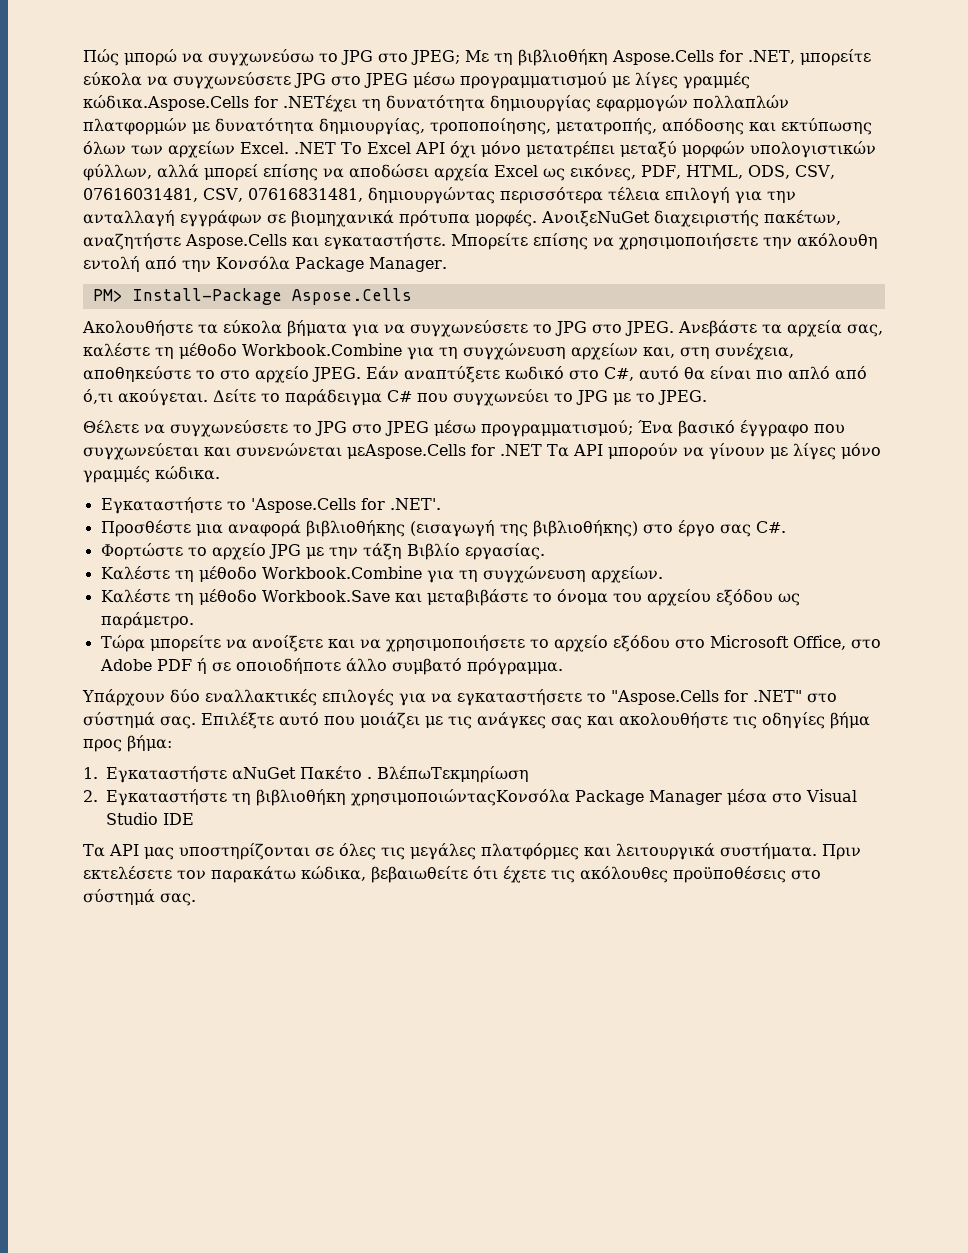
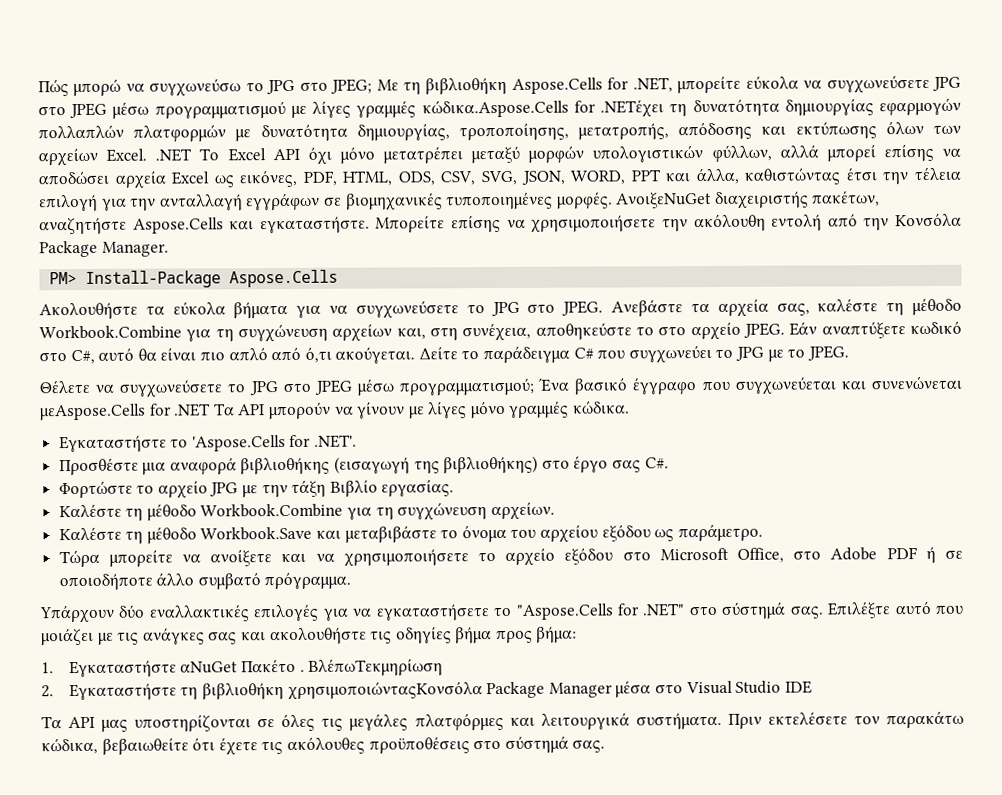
- Με τη βιβλιοθήκη Aspose.Cells for .NET, μπορείτε εύκολα να συγχωνεύσετε JPG στο JPEG μέσω προγραμματισμού με λίγες γραμμές κώδικα.Aspose.Cells for .NETέχει τη δυνατότητα δημιουργίας εφαρμογών πολλαπλών πλατφορμών με δυνατότητα δημιουργίας, τροποποίησης, μετατροπής, απόδοσης και εκτύπωσης όλων των αρχείων Excel. .NET Το Excel API όχι μόνο μετατρέπει μεταξύ μορφών υπολογιστικών φύλλων, αλλά μπορεί επίσης να αποδώσει αρχεία Excel ως εικόνες, PDF, HTML, ODS, CSV, 07616031481, CSV, 07616831481, δημιουργώντας περισσότερα τέλεια επιλογή για την ανταλλαγή εγγράφων σε βιομηχανικά πρότυπα μορφές.
+ Με τη βιβλιοθήκη Aspose.Cells for .NET, μπορείτε εύκολα να συγχωνεύσετε JPG στο JPEG μέσω προγραμματισμού με λίγες γραμμές κώδικα.Aspose.Cells for .NETέχει τη δυνατότητα δημιουργίας εφαρμογών πολλαπλών πλατφορμών με δυνατότητα δημιουργίας, τροποποίησης, μετατροπής, απόδοσης και εκτύπωσης όλων των αρχείων Excel. .NET Το Excel API όχι μόνο μετατρέπει μεταξύ μορφών υπολογιστικών φύλλων, αλλά μπορεί επίσης να αποδώσει αρχεία Excel ως εικόνες, PDF, HTML, ODS, CSV, SVG, JSON, WORD, PPT και άλλα, καθιστώντας έτσι την τέλεια επιλογή για την ανταλλαγή εγγράφων σε βιομηχανικές τυποποιημένες μορφές.

